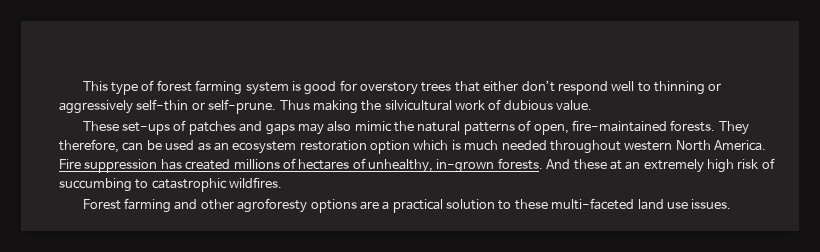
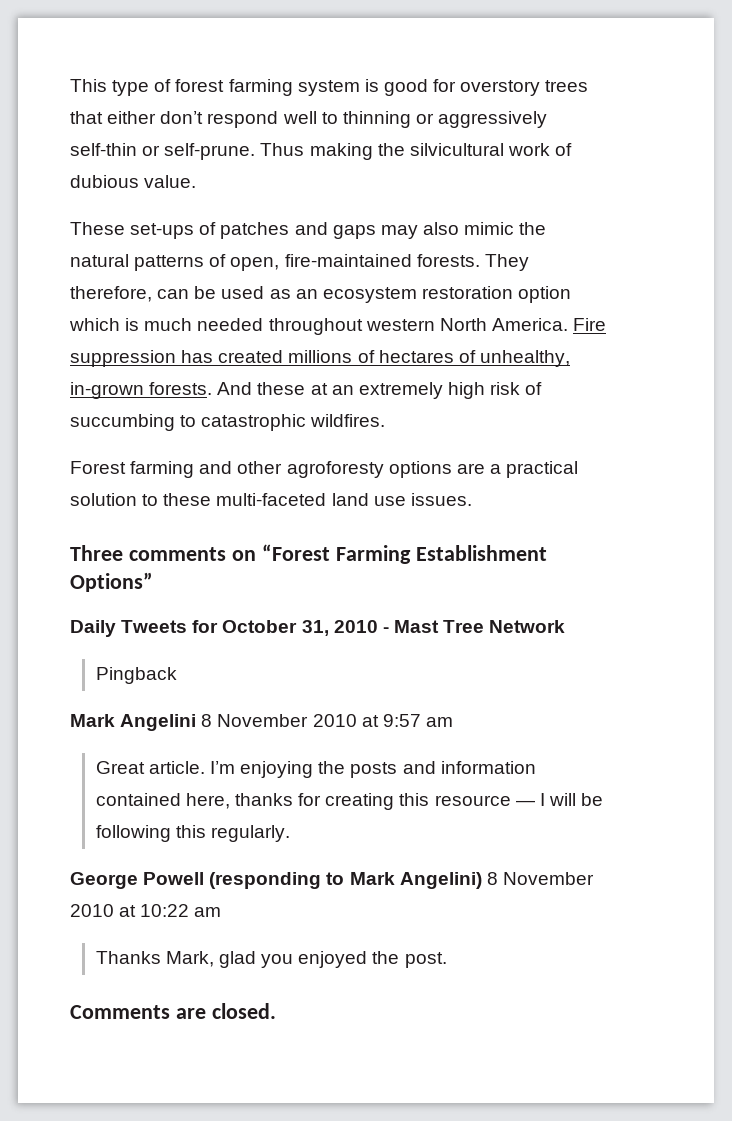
+ Three comments on “Forest Farming Establishment Options”
+ Daily Tweets for October 31, 2010 - Mast Tree Network
+ Pingback
+ Mark Angelini 8 November 2010 at 9:57 am
+ Great article. I’m enjoying the posts and information contained here, thanks for creating this resource — I will be following this regularly.
+ George Powell (responding to Mark Angelini) 8 November 2010 at 10:22 am
+ Thanks Mark, glad you enjoyed the post.
+ Comments are closed.

